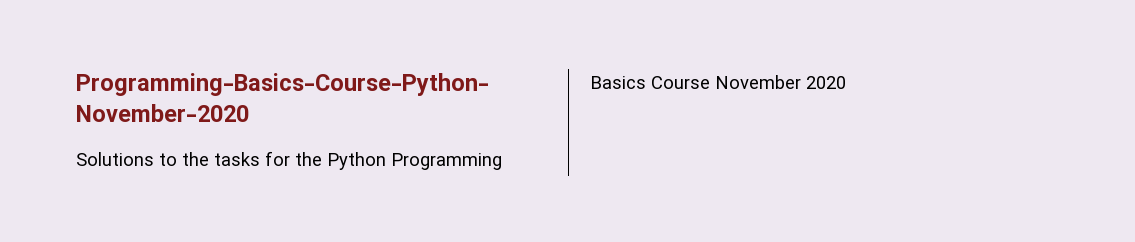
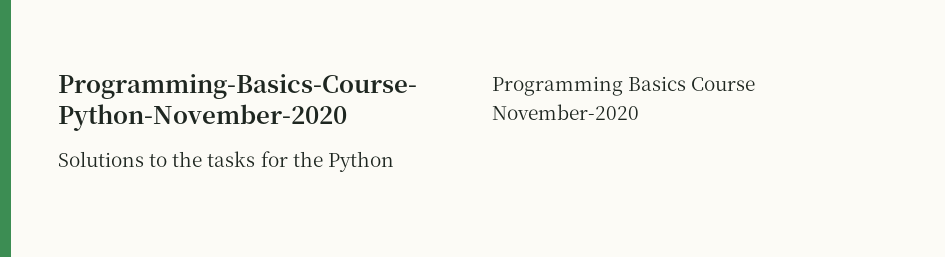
- Solutions to the tasks for the Python Programming Basics Course November 2020
+ Solutions to the tasks for the Python Programming Basics Course November-2020

